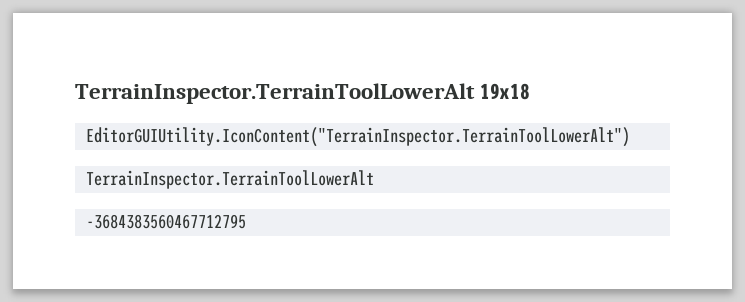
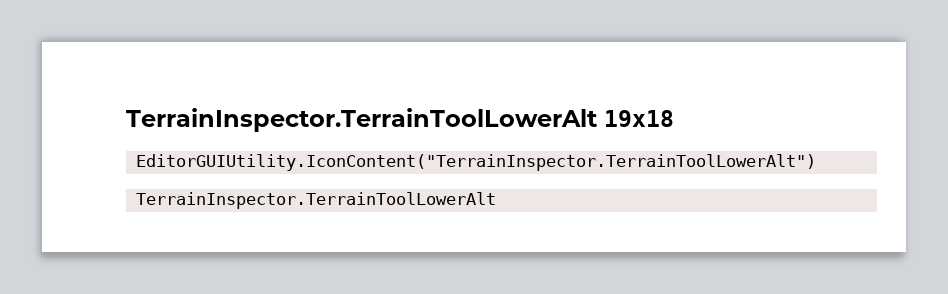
- -3684383560467712795

